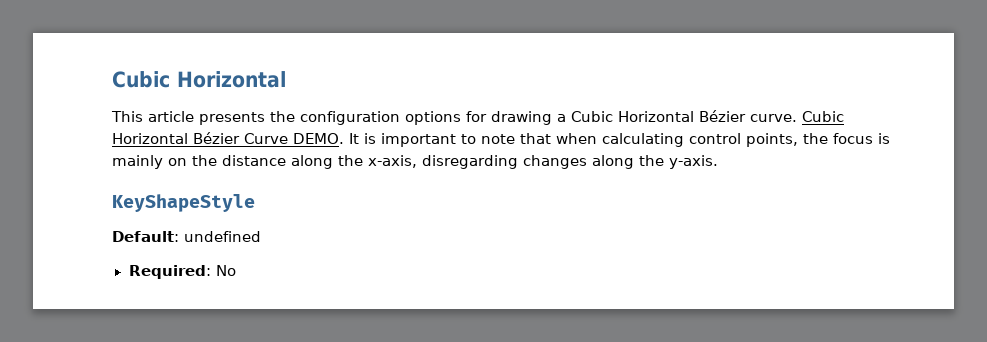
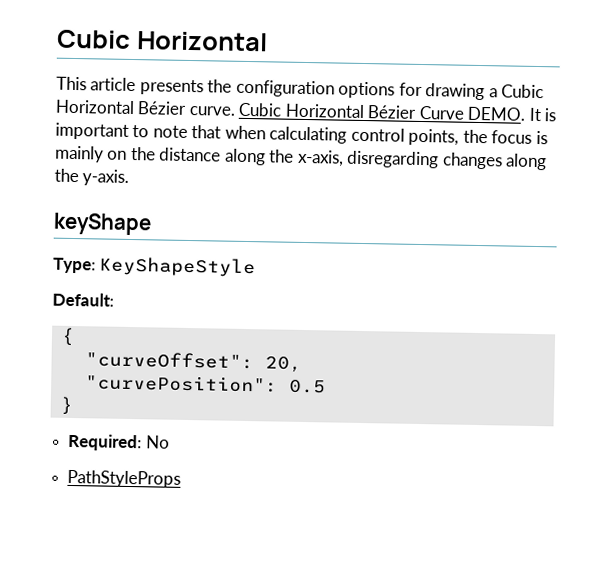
- KeyShapeStyle
+ keyShape
+ Type: KeyShapeStyle
- Default: undefined
+ Default:
+ {
+ "curveOffset": 20,
+ "curvePosition": 0.5
+ }
+ PathStyleProps

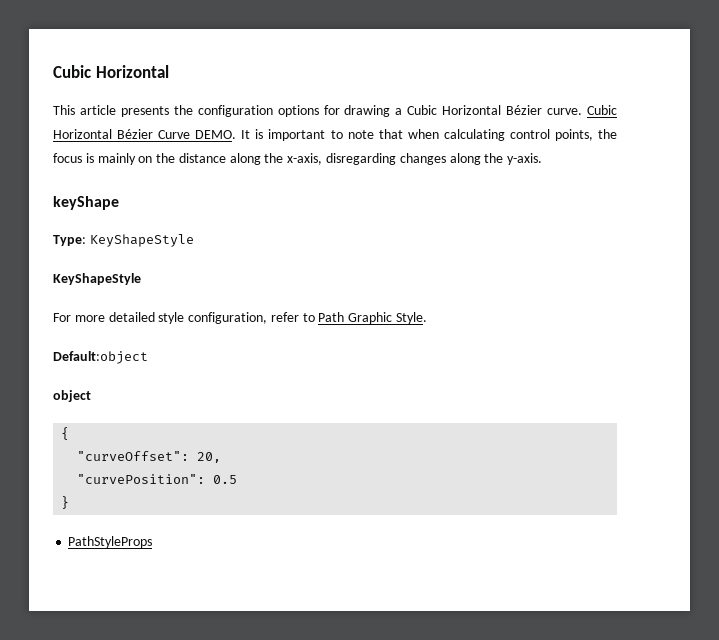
  Type: KeyShapeStyle
- Default:
+ KeyShapeStyle
+ For more detailed style configuration, refer to Path Graphic Style.
+ Default:object
+ object
- Required: No

